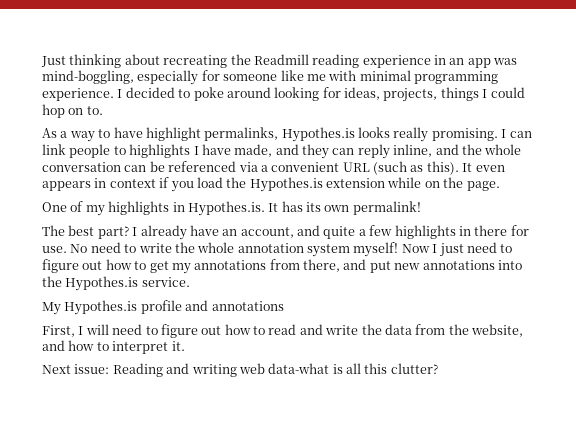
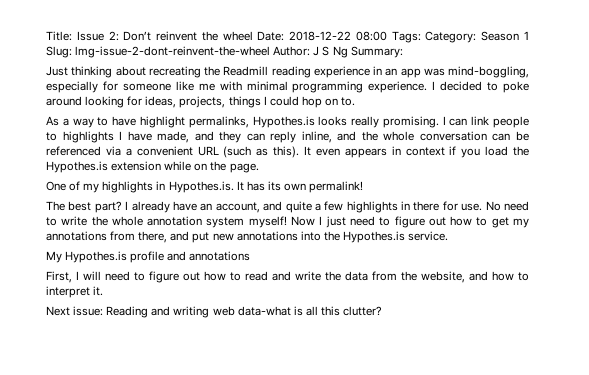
+ Title: Issue 2: Don’t reinvent the wheel Date: 2018-12-22 08:00 Tags: Category: Season 1 Slug: lmg-issue-2-dont-reinvent-the-wheel Author: J S Ng Summary:

